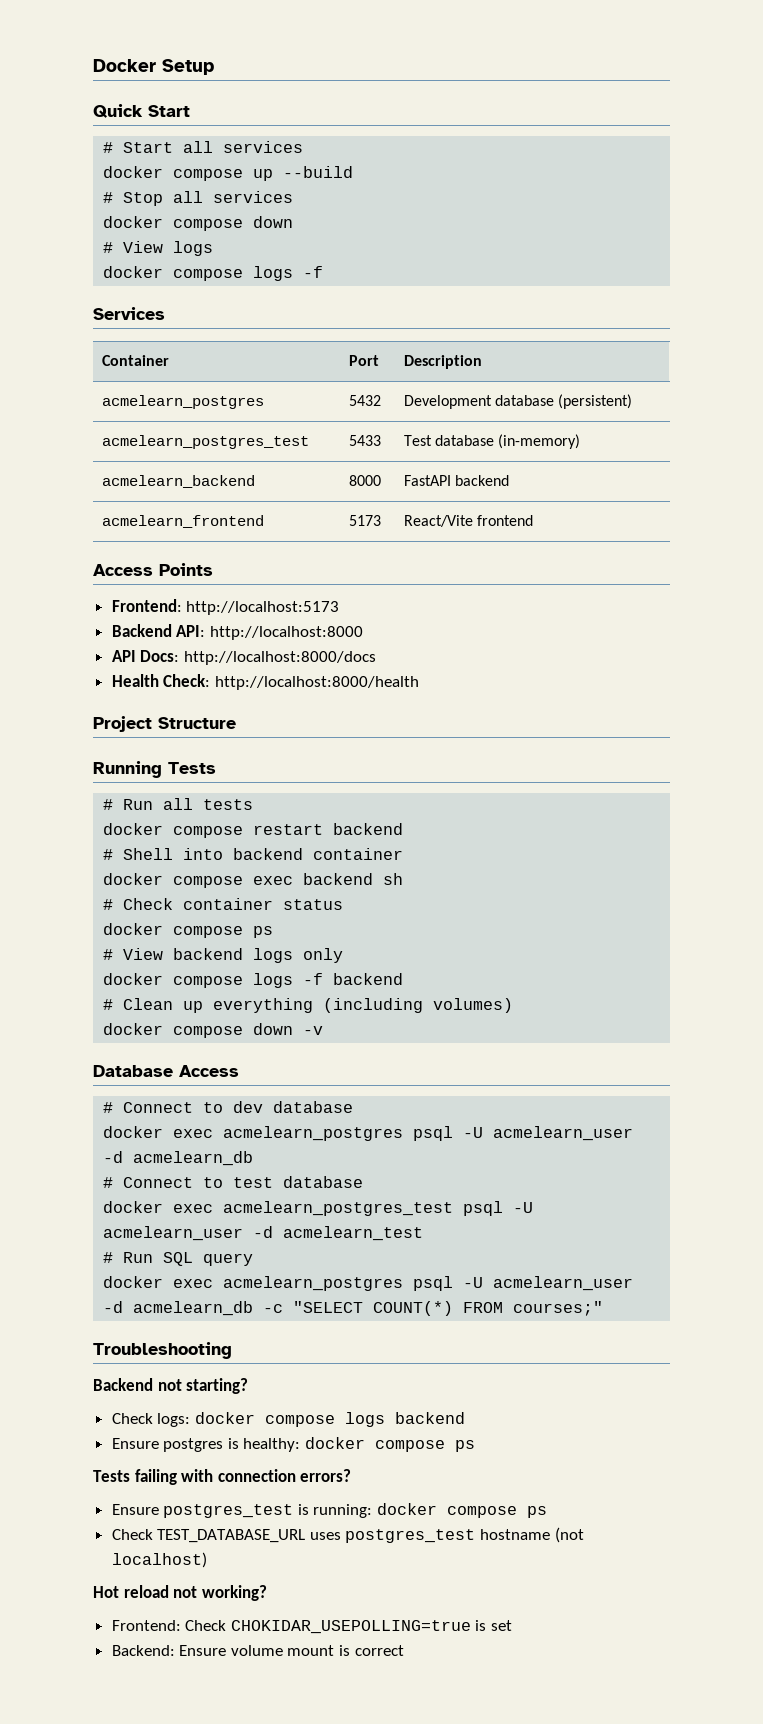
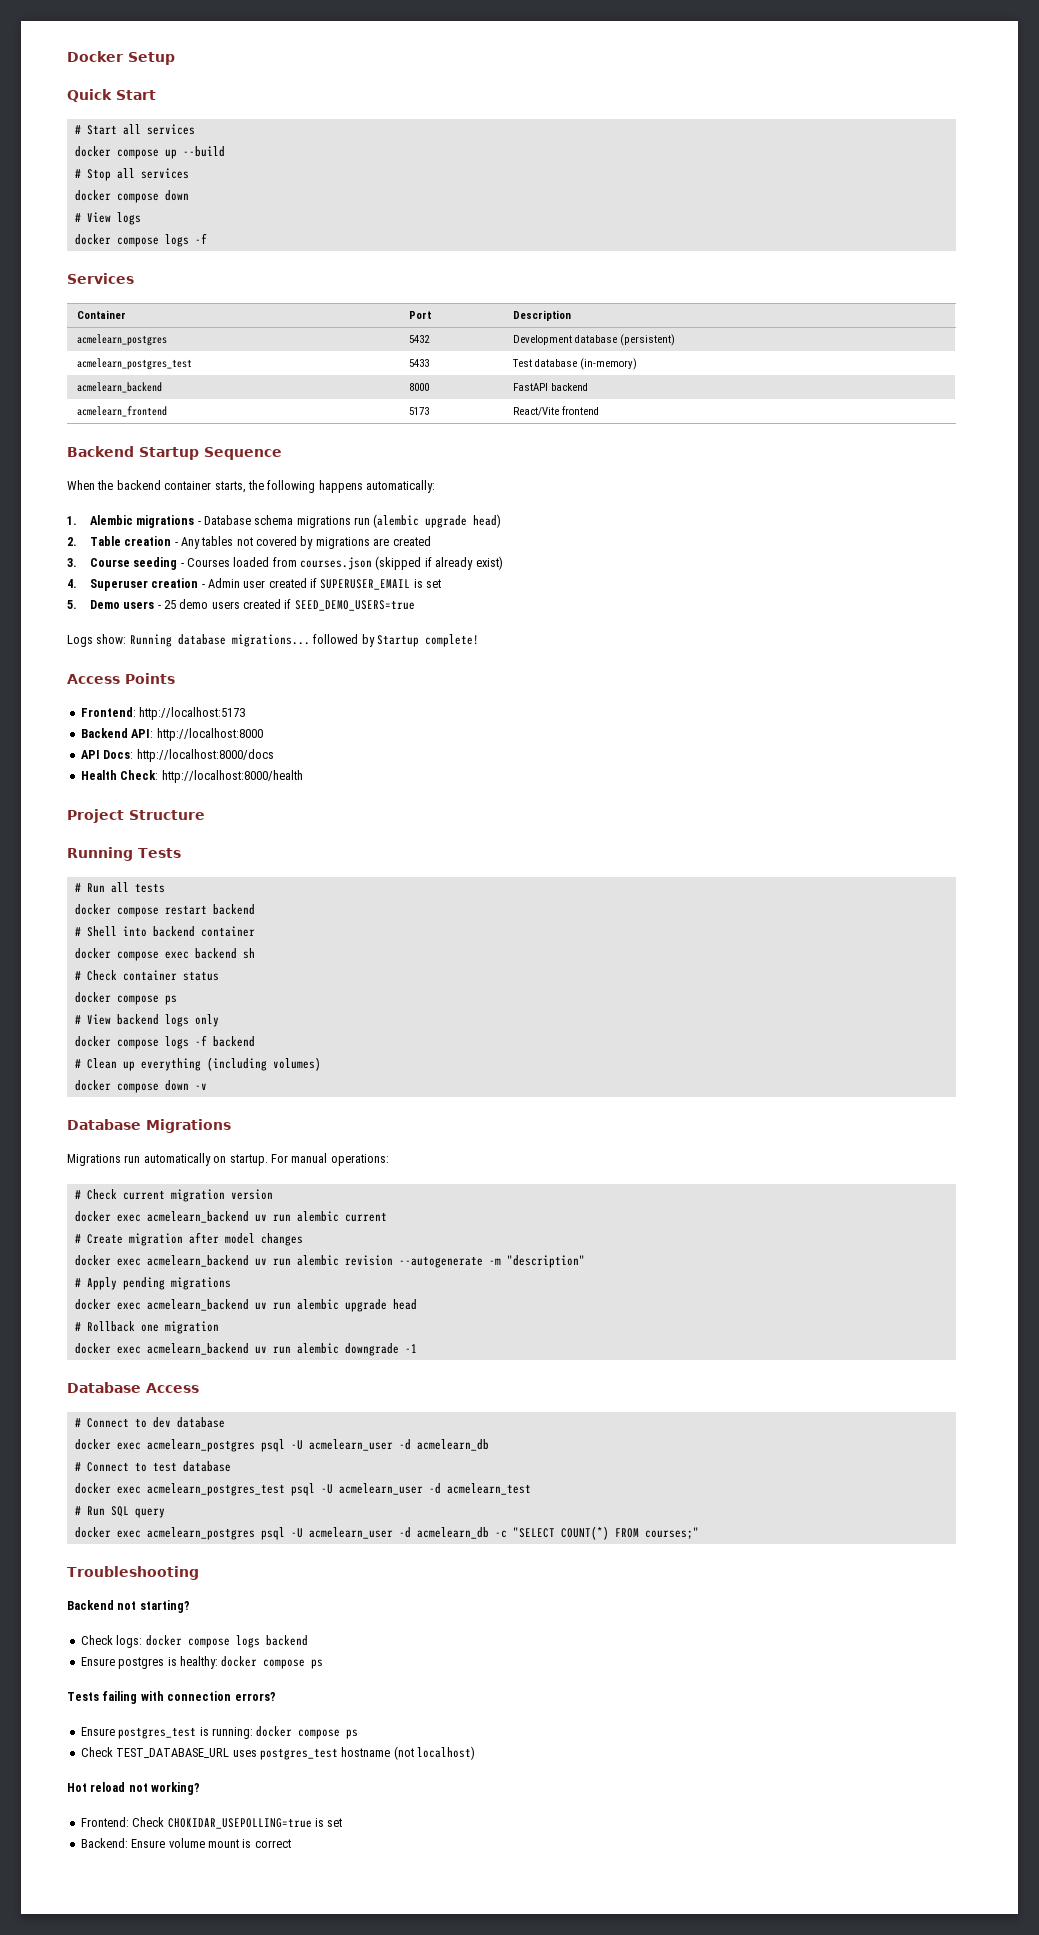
+ Backend Startup Sequence
+ When the backend container starts, the following happens automatically:
+ 1. Alembic migrations - Database schema migrations run (alembic upgrade head)
+ 2. Table creation - Any tables not covered by migrations are created
+ 3. Course seeding - Courses loaded from courses.json (skipped if already exist)
+ 4. Superuser creation - Admin user created if SUPERUSER_EMAIL is set
+ 5. Demo users - 25 demo users created if SEED_DEMO_USERS=true
+ Logs show: Running database migrations... followed by Startup complete!
+ Database Migrations
+ Migrations run automatically on startup. For manual operations:
+ # Check current migration version
+ docker exec acmelearn_backend uv run alembic current
+ # Create migration after model changes
+ docker exec acmelearn_backend uv run alembic revision --autogenerate -m "description"
+ # Apply pending migrations
+ docker exec acmelearn_backend uv run alembic upgrade head
+ # Rollback one migration
+ docker exec acmelearn_backend uv run alembic downgrade -1

